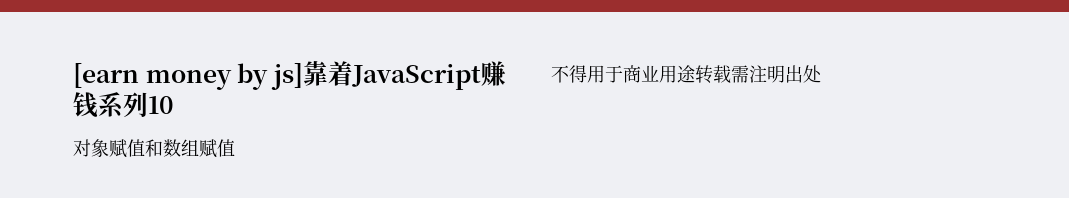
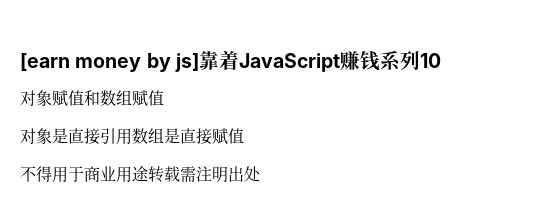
+ 对象是直接引用数组是直接赋值

